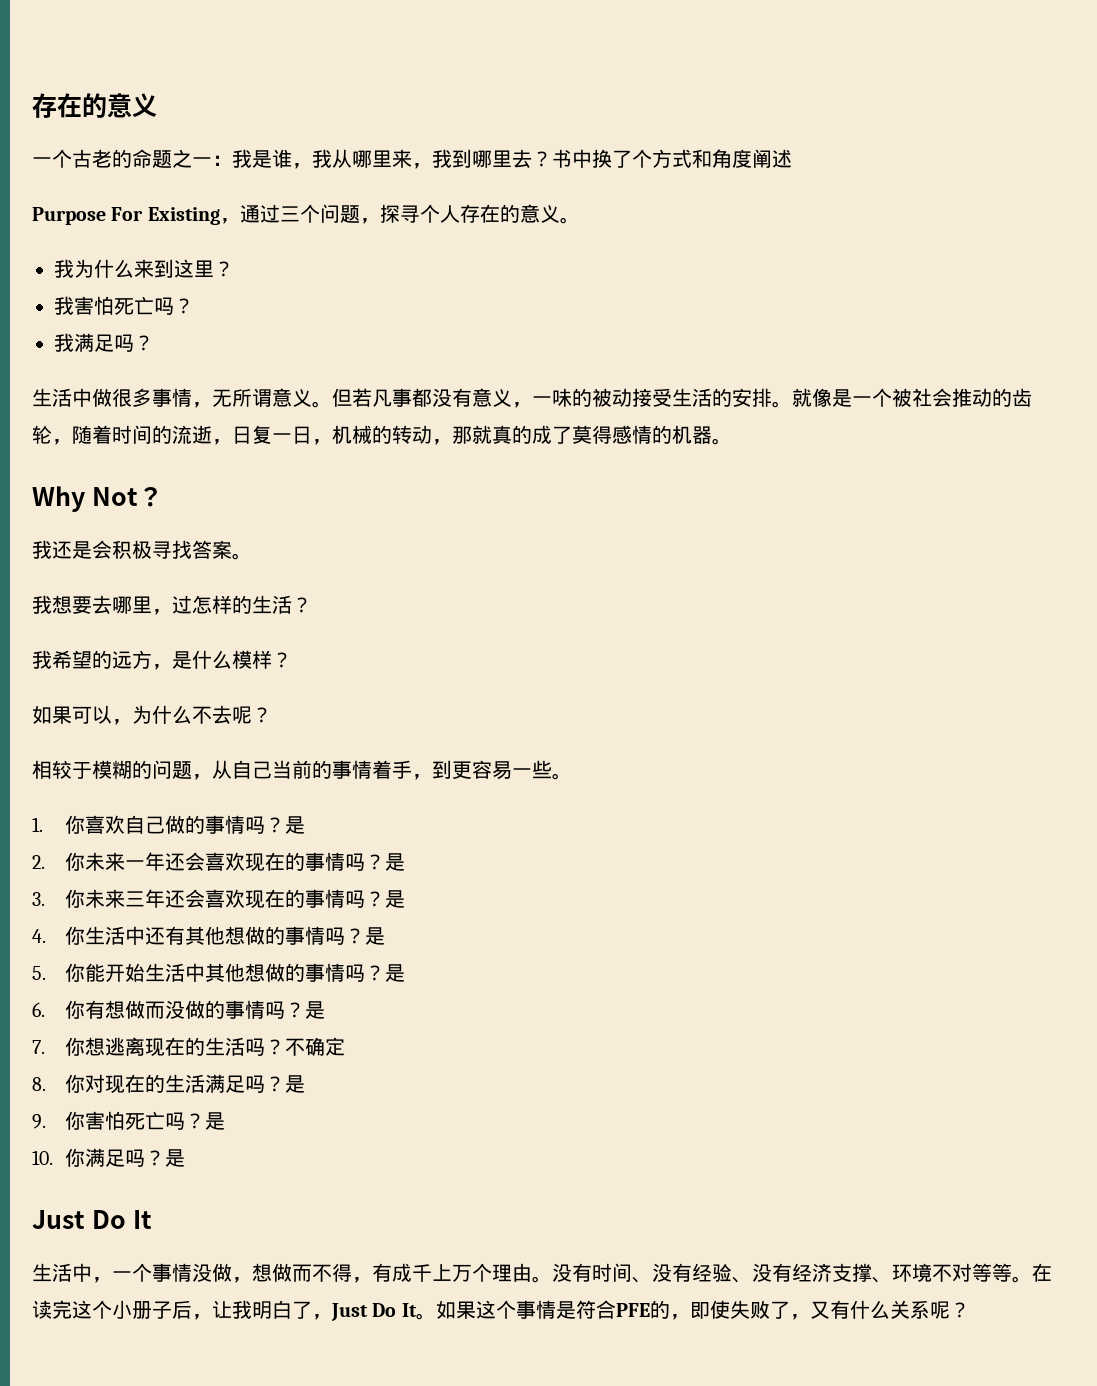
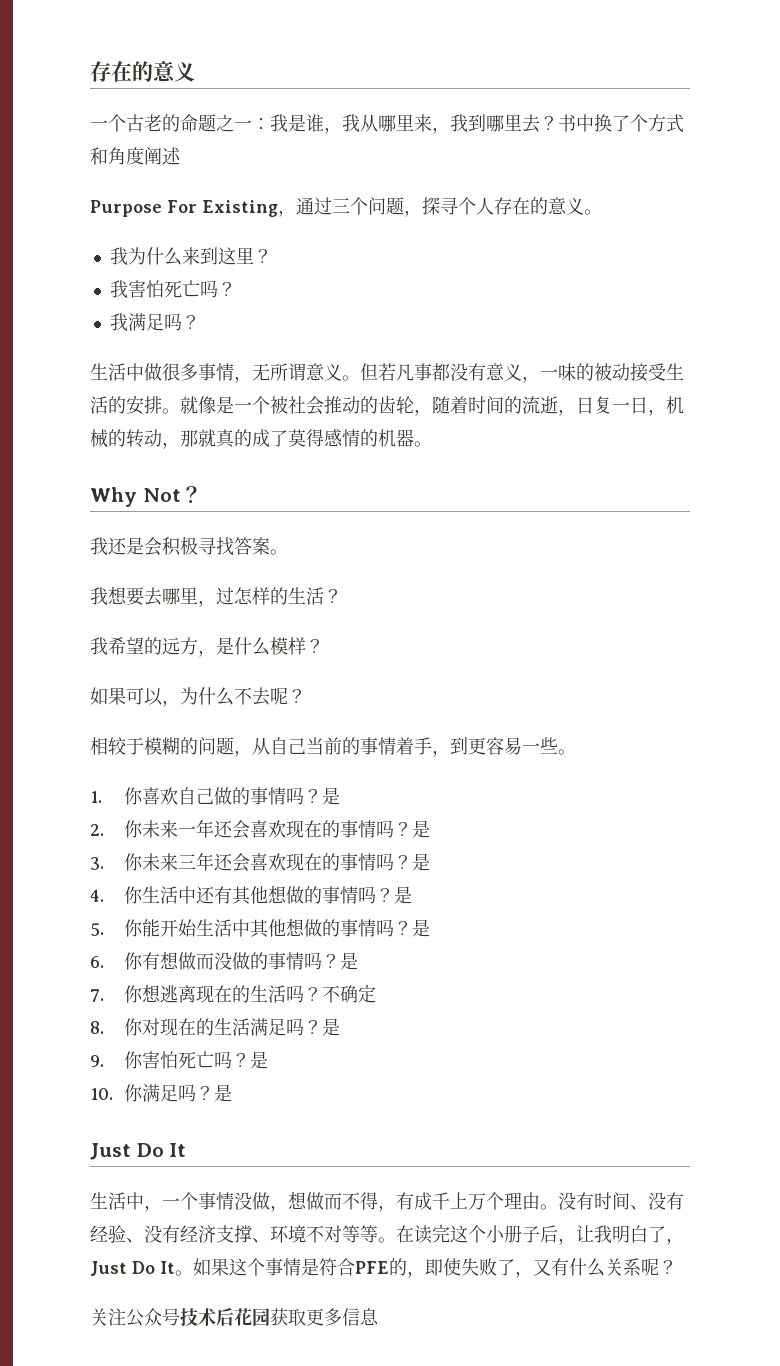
+ 关注公众号技术后花园获取更多信息

